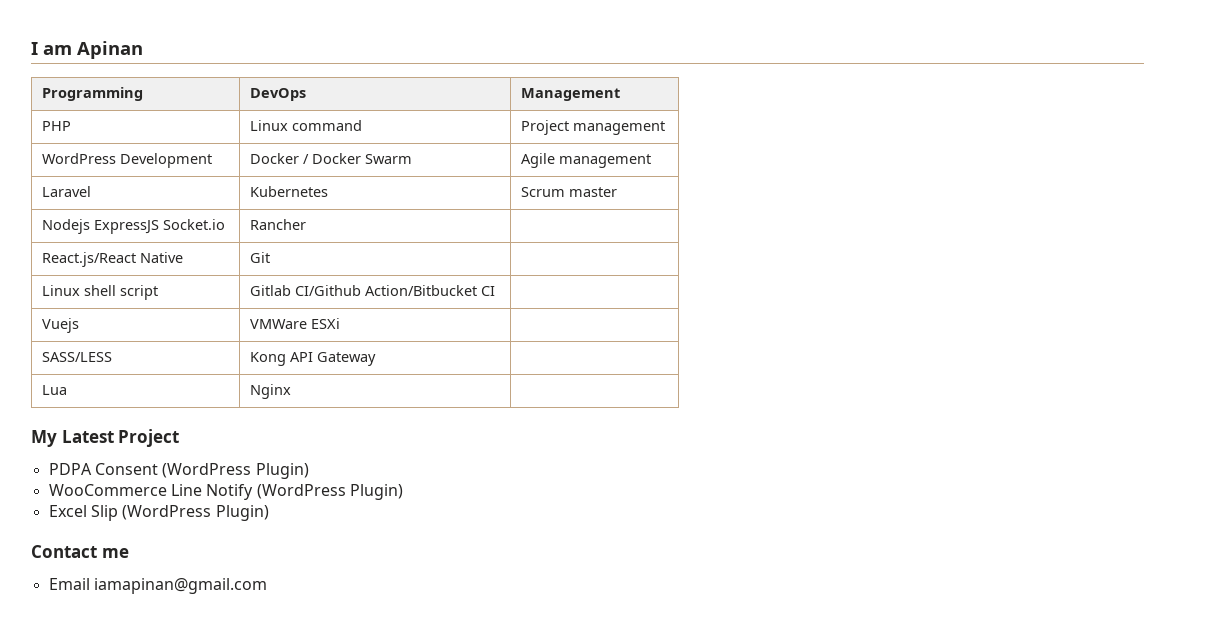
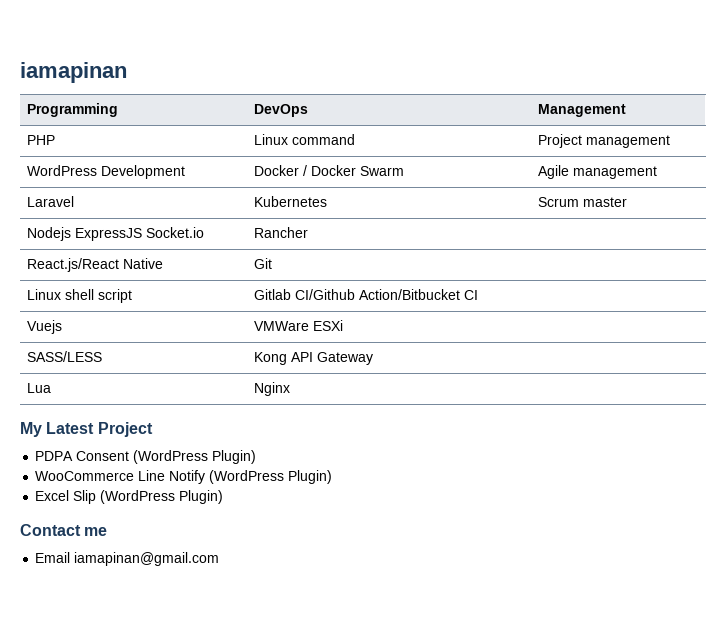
- I am Apinan
+ iamapinan

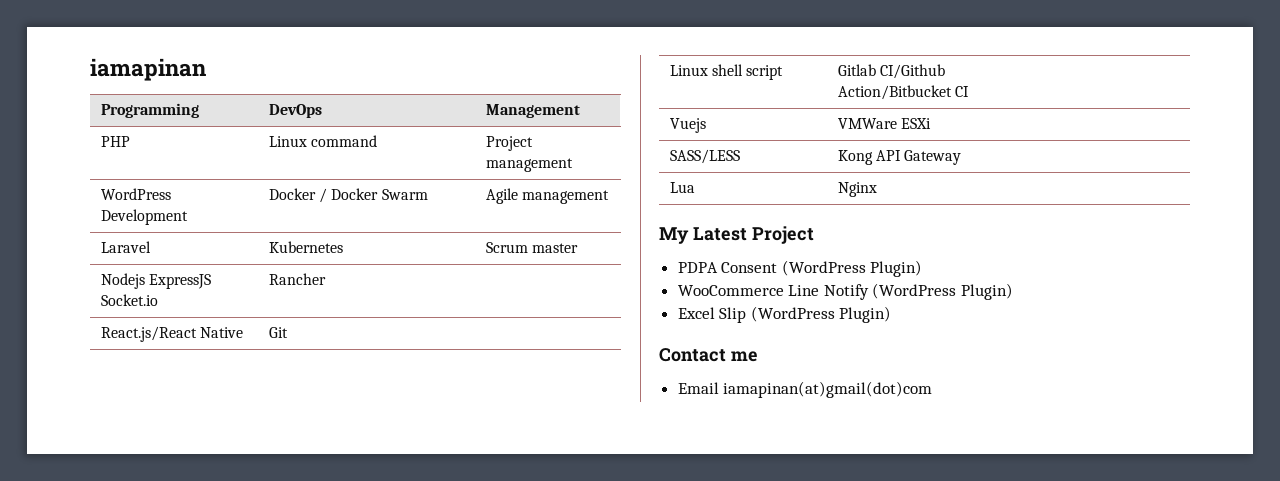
- Email iamapinan@gmail.com
+ Email iamapinan(at)gmail(dot)com

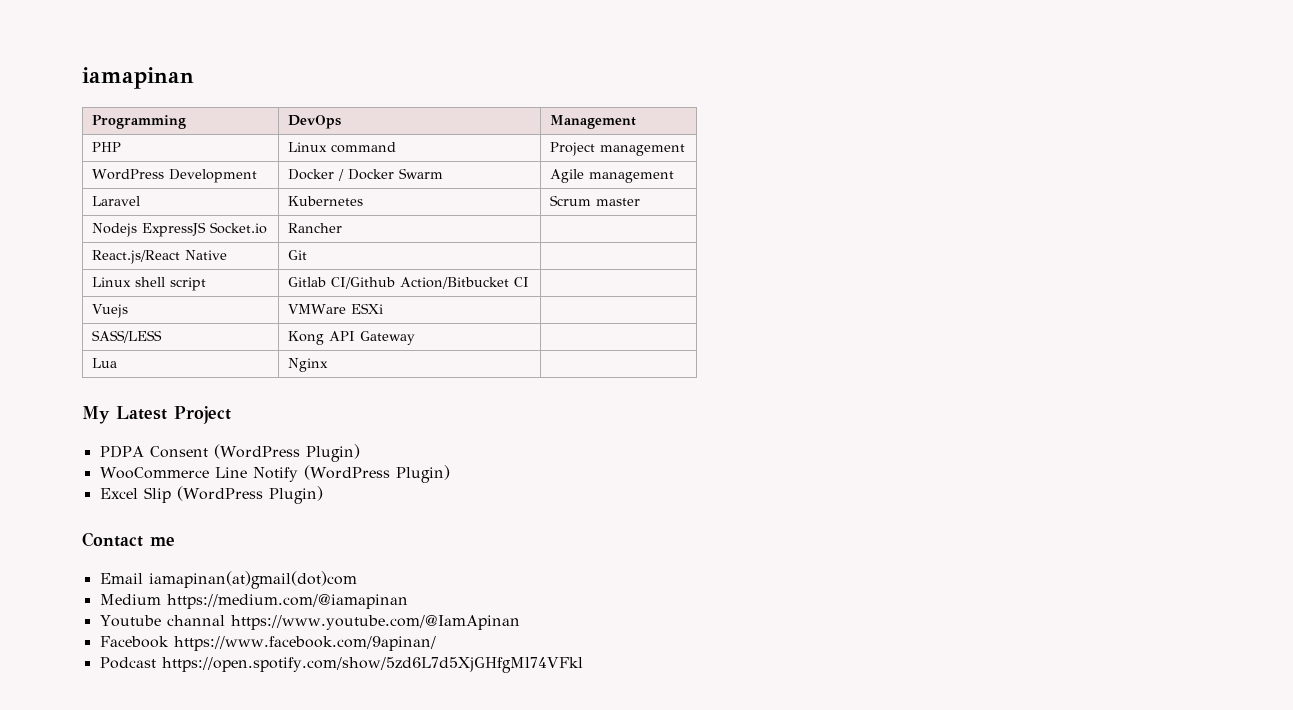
+ Medium https://medium.com/@iamapinan
+ Youtube channal https://www.youtube.com/@IamApinan
+ Facebook https://www.facebook.com/9apinan/
+ Podcast https://open.spotify.com/show/5zd6L7d5XjGHfgMl74VFkl

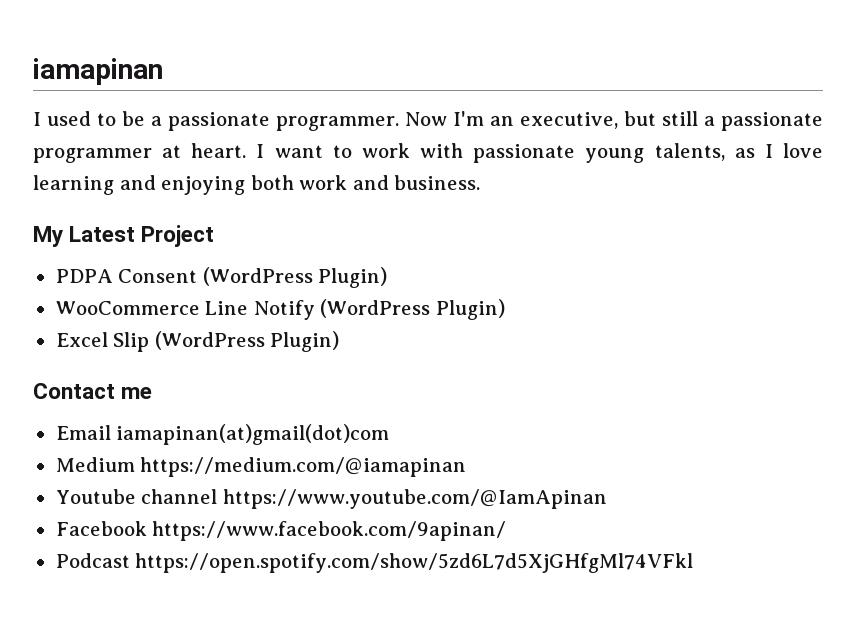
- Programming | DevOps | Management
- PHP | Linux command | Project management
- WordPress Development | Docker / Docker Swarm | Agile management
- Laravel | Kubernetes | Scrum master
- Nodejs ExpressJS Socket.io | Rancher |
- React.js/React Native | Git |
- Linux shell script | Gitlab CI/Github Action/Bitbucket CI |
- Vuejs | VMWare ESXi |
- SASS/LESS | Kong API Gateway |
- Lua | Nginx |
+ I used to be a passionate programmer. Now I'm an executive, but still a passionate programmer at heart. I want to work with passionate young talents, as I love learning and enjoying both work and business.
- Youtube channal https://www.youtube.com/@IamApinan
+ Youtube channel https://www.youtube.com/@IamApinan

